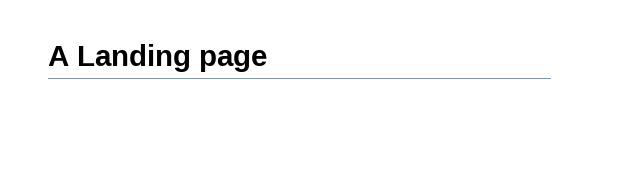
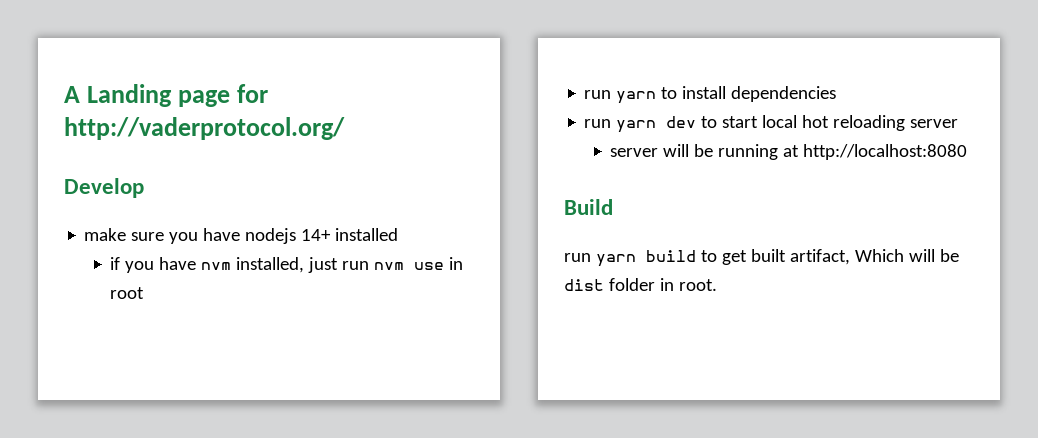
- A Landing page
+ A Landing page for http://vaderprotocol.org/
+ Develop
+ make sure you have nodejs 14+ installed
+ if you have nvm installed, just run nvm use in root
+ run yarn to install dependencies
+ run yarn dev to start local hot reloading server
+ server will be running at http://localhost:8080
+ Build
+ run yarn build to get built artifact, Which will be dist folder in root.

